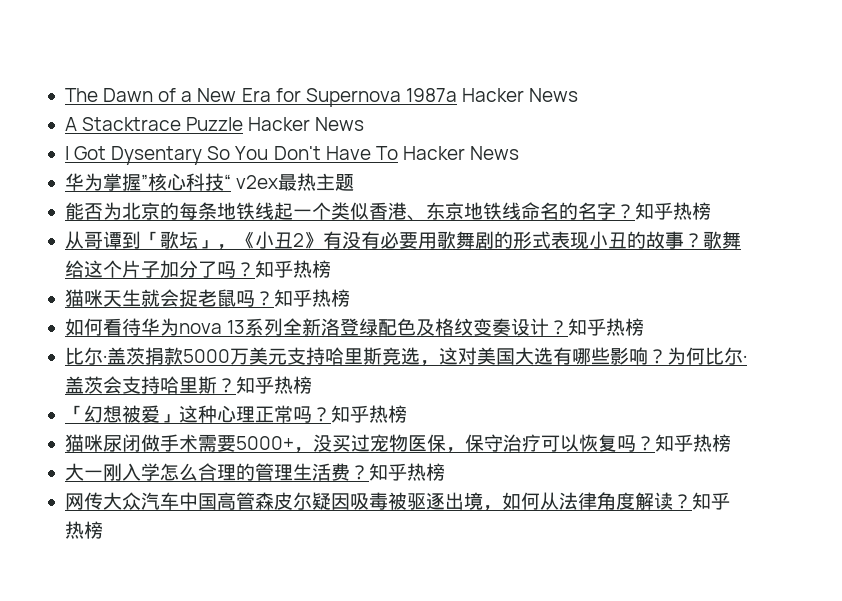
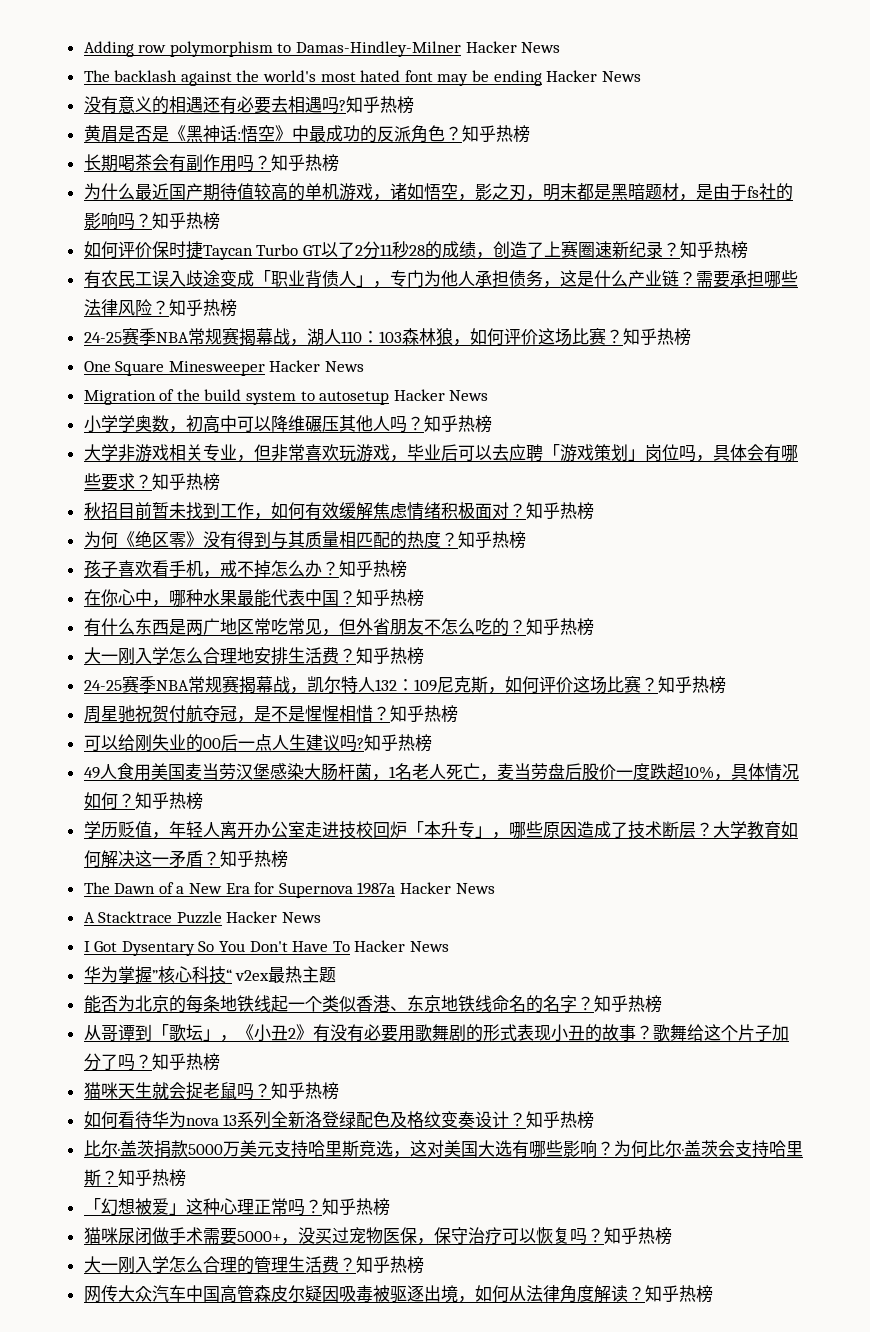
+ Adding row polymorphism to Damas-Hindley-Milner Hacker News
+ The backlash against the world's most hated font may be ending Hacker News
+ 没有意义的相遇还有必要去相遇吗?知乎热榜
+ 黄眉是否是《黑神话:悟空》中最成功的反派角色？知乎热榜
+ 长期喝茶会有副作用吗？知乎热榜
+ 为什么最近国产期待值较高的单机游戏，诸如悟空，影之刃，明末都是黑暗题材，是由于fs社的影响吗？知乎热榜
+ 如何评价保时捷Taycan Turbo GT以了2分11秒28的成绩，创造了上赛圈速新纪录？知乎热榜
+ 有农民工误入歧途变成「职业背债人」，专门为他人承担债务，这是什么产业链？需要承担哪些法律风险？知乎热榜
+ 24-25赛季NBA常规赛揭幕战，湖人110：103森林狼，如何评价这场比赛？知乎热榜
+ One Square Minesweeper Hacker News
+ Migration of the build system to autosetup Hacker News
+ 小学学奥数，初高中可以降维碾压其他人吗？知乎热榜
+ 大学非游戏相关专业，但非常喜欢玩游戏，毕业后可以去应聘「游戏策划」岗位吗，具体会有哪些要求？知乎热榜
+ 秋招目前暂未找到工作，如何有效缓解焦虑情绪积极面对？知乎热榜
+ 为何《绝区零》没有得到与其质量相匹配的热度？知乎热榜
+ 孩子喜欢看手机，戒不掉怎么办？知乎热榜
+ 在你心中，哪种水果最能代表中国？知乎热榜
+ 有什么东西是两广地区常吃常见，但外省朋友不怎么吃的？知乎热榜
+ 大一刚入学怎么合理地安排生活费？知乎热榜
+ 24-25赛季NBA常规赛揭幕战，凯尔特人132：109尼克斯，如何评价这场比赛？知乎热榜
+ 周星驰祝贺付航夺冠，是不是惺惺相惜？知乎热榜
+ 可以给刚失业的00后一点人生建议吗?知乎热榜
+ 49人食用美国麦当劳汉堡感染大肠杆菌，1名老人死亡，麦当劳盘后股价一度跌超10%，具体情况如何？知乎热榜
+ 学历贬值，年轻人离开办公室走进技校回炉「本升专」，哪些原因造成了技术断层？大学教育如何解决这一矛盾？知乎热榜

